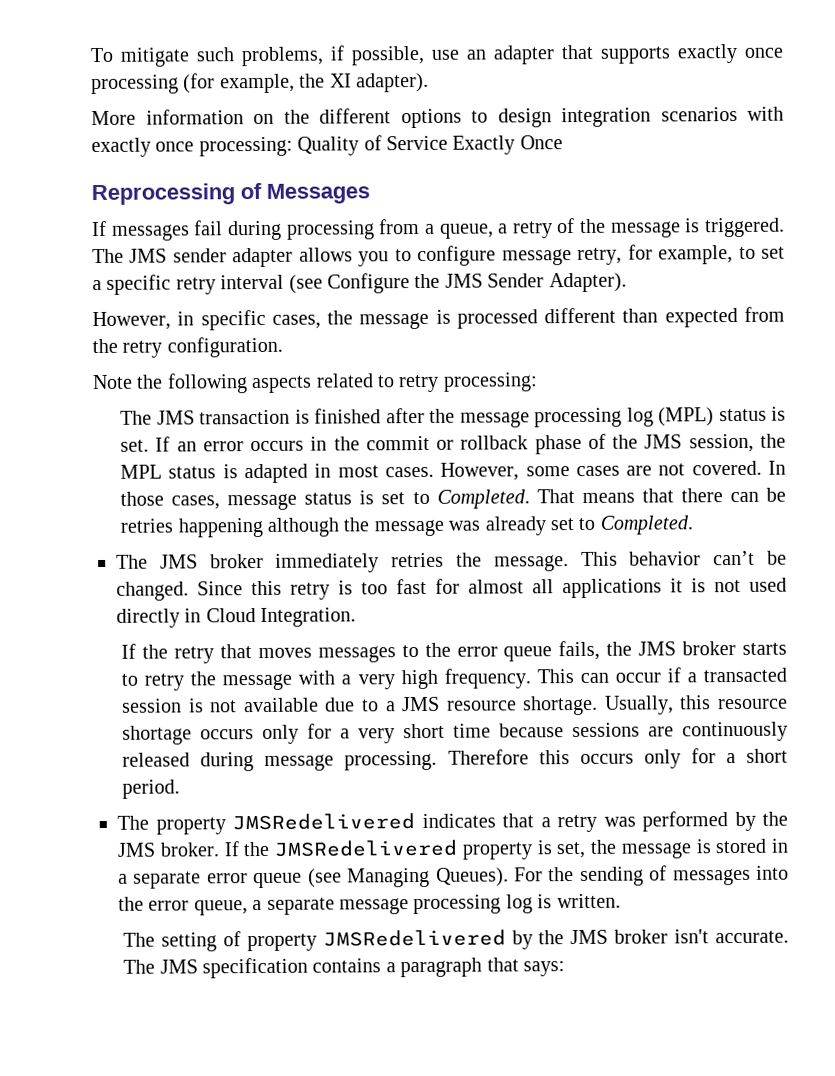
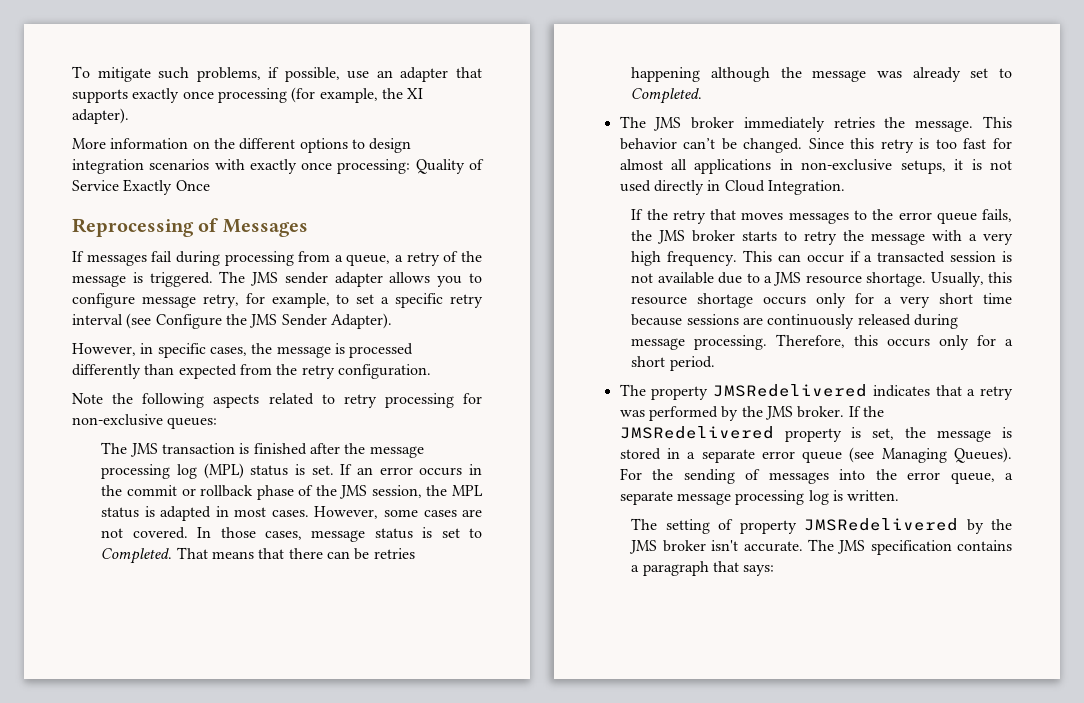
- However, in specific cases, the message is processed different than expected from the retry configuration.
+ However, in specific cases, the message is processed differently than expected from the retry configuration.
- Note the following aspects related to retry processing:
+ Note the following aspects related to retry processing for non-exclusive queues:
- Since this retry is too fast for almost all applications it is not used directly in Cloud Integration.
+ Since this retry is too fast for almost all applications in non-exclusive setups, it is not used directly in Cloud Integration.
- Therefore this occurs only for a short period.
+ Therefore, this occurs only for a short period.

